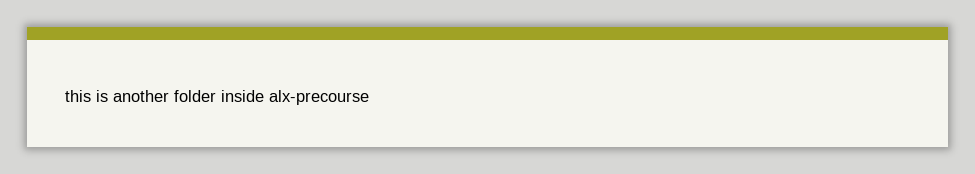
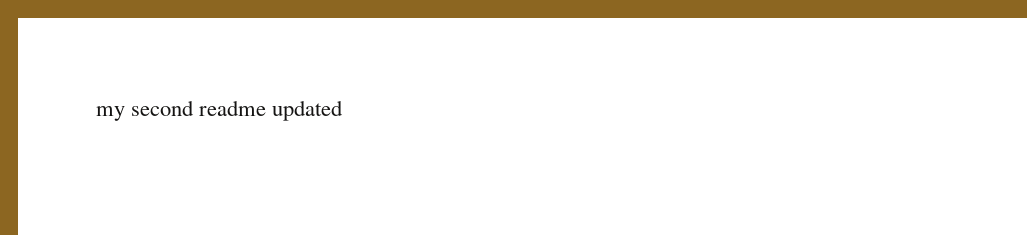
- this is another folder inside alx-precourse
+ my second readme updated

